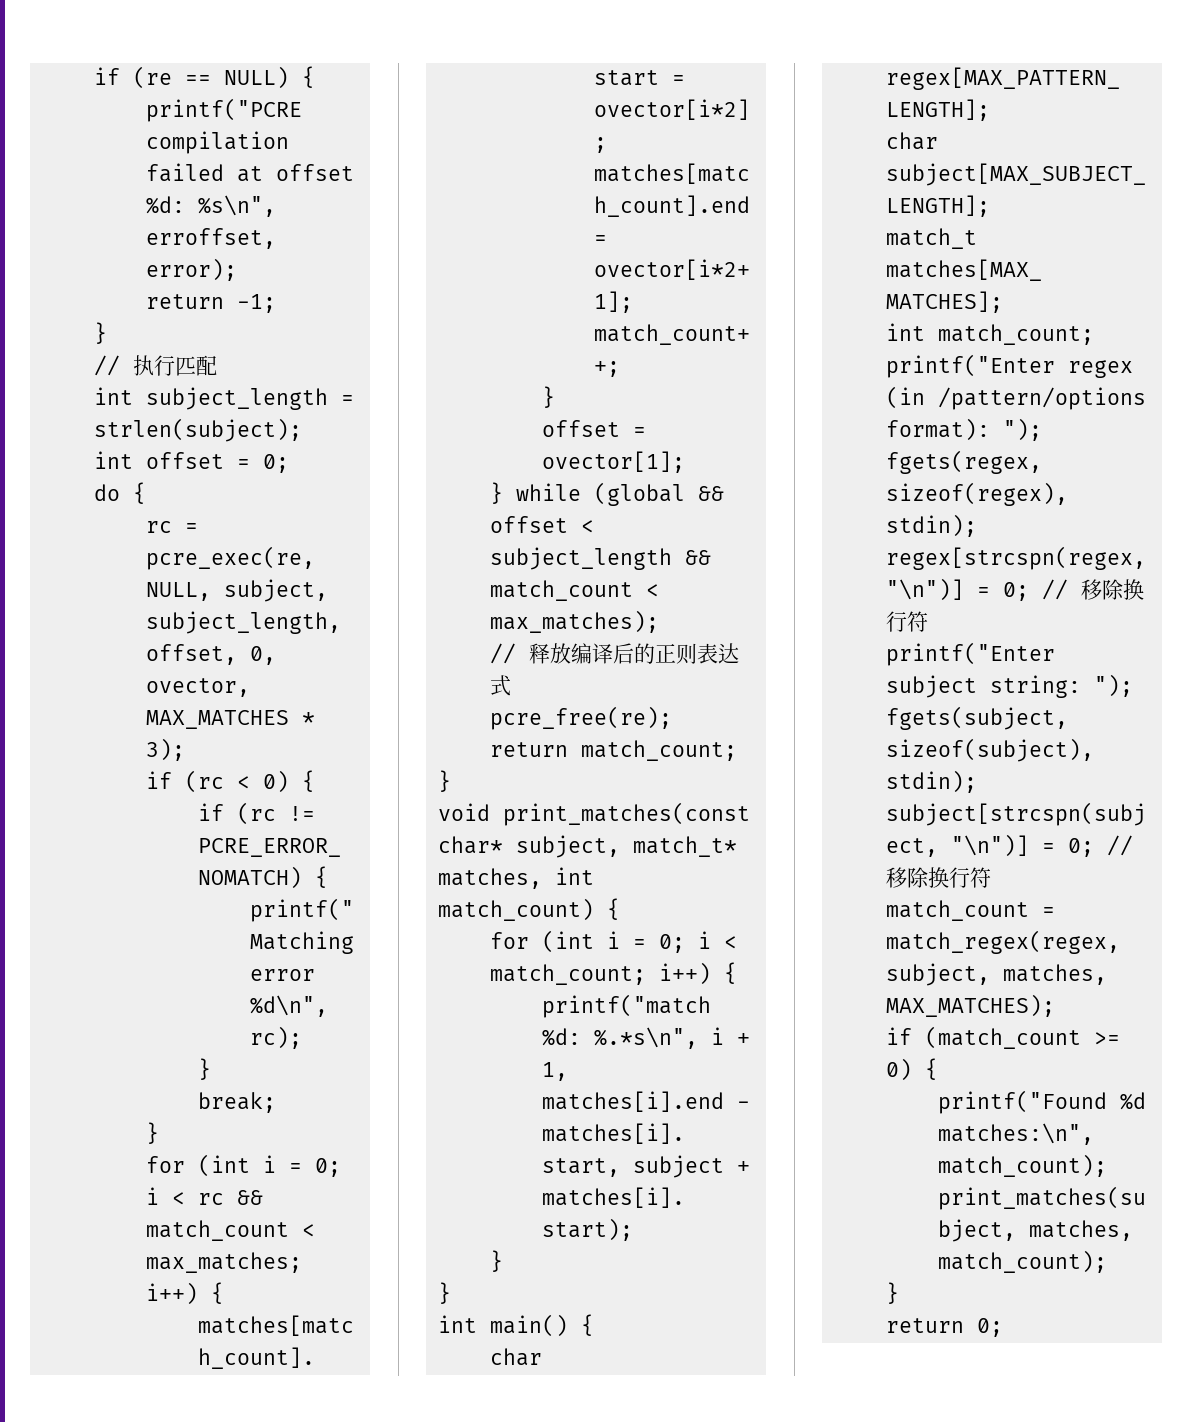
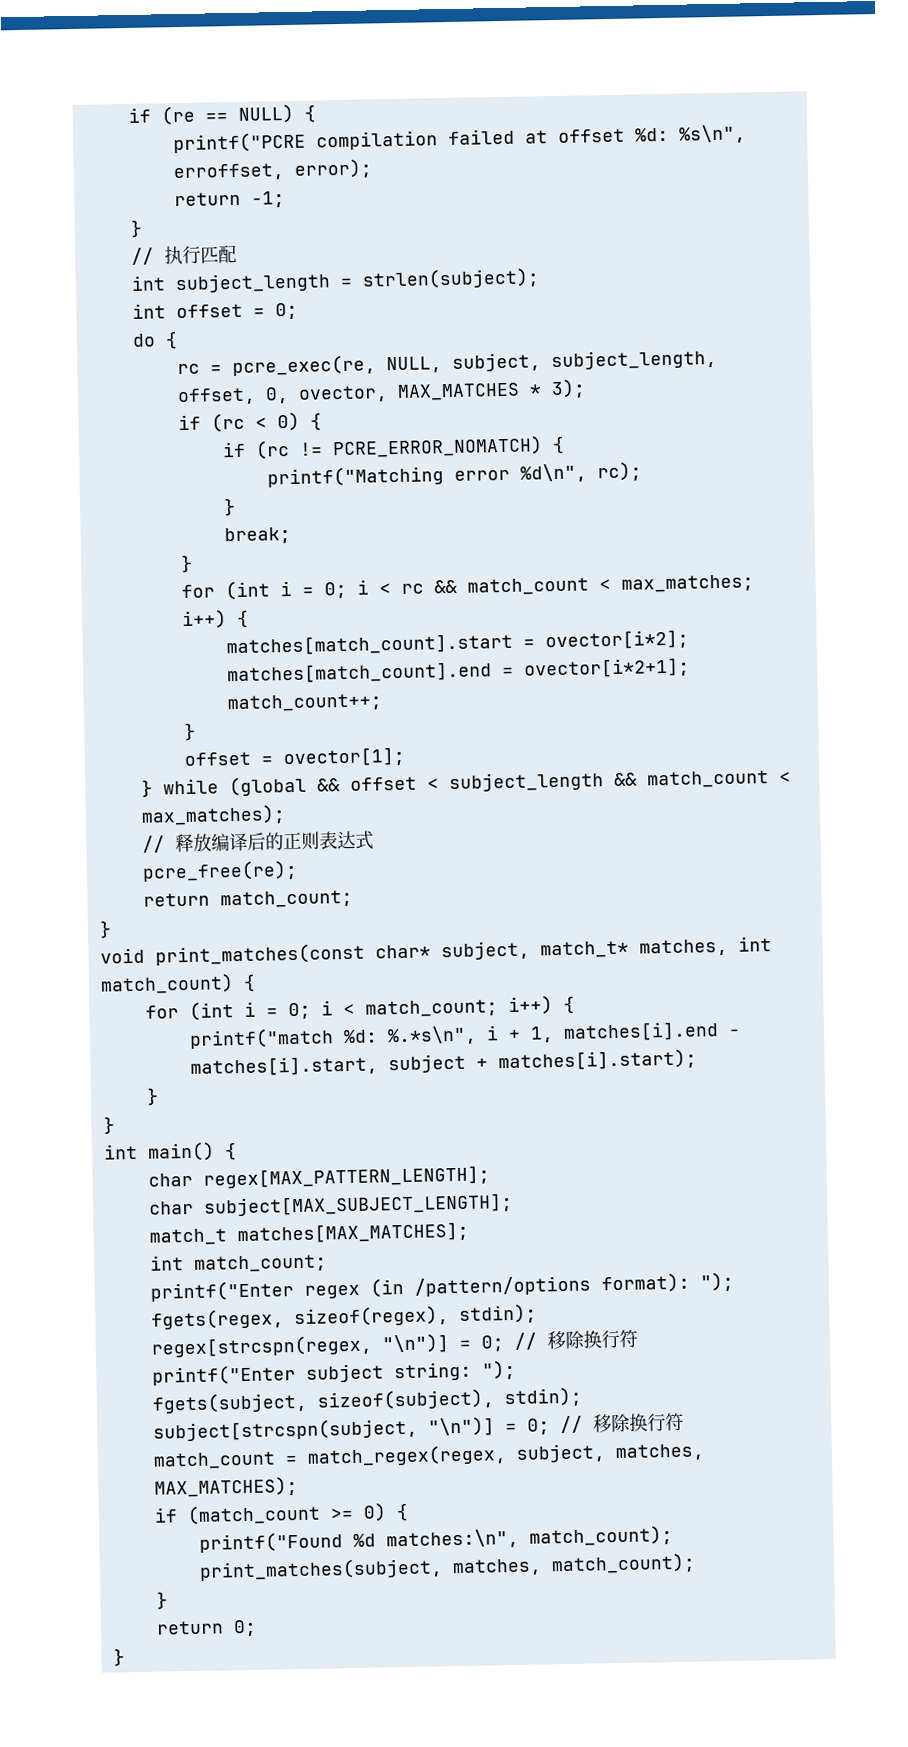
  return 0;
+ }

